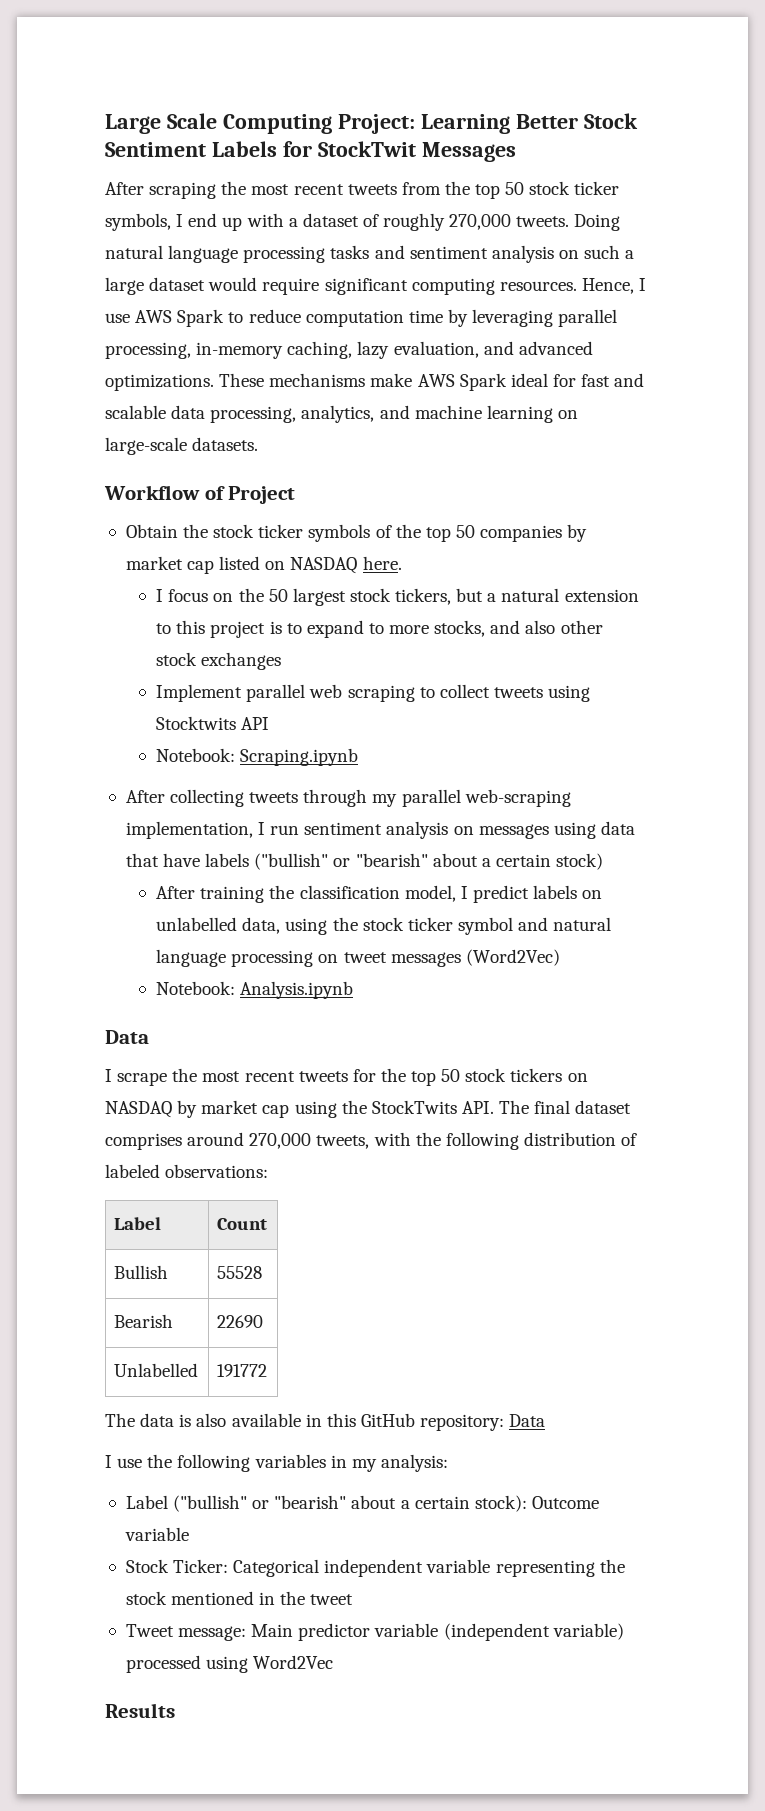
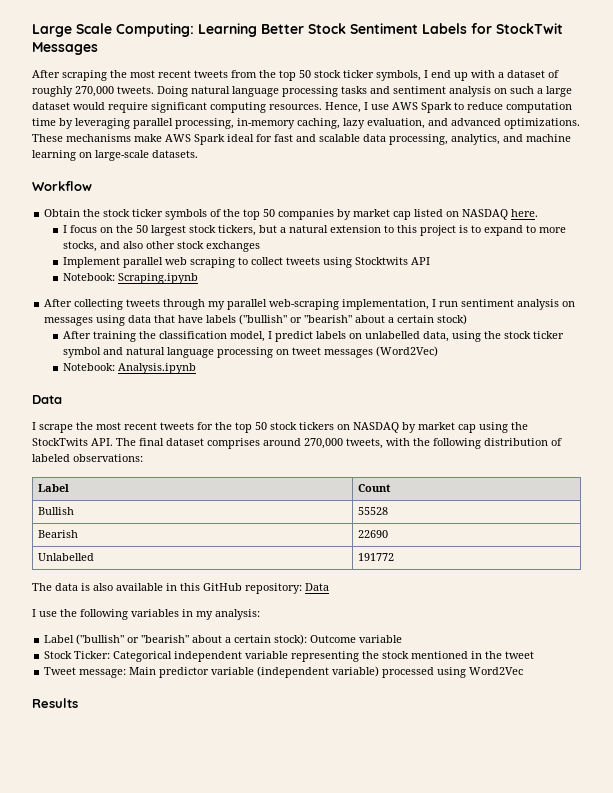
- Large Scale Computing Project: Learning Better Stock Sentiment Labels for StockTwit Messages
+ Large Scale Computing: Learning Better Stock Sentiment Labels for StockTwit Messages
- Workflow of Project
+ Workflow

